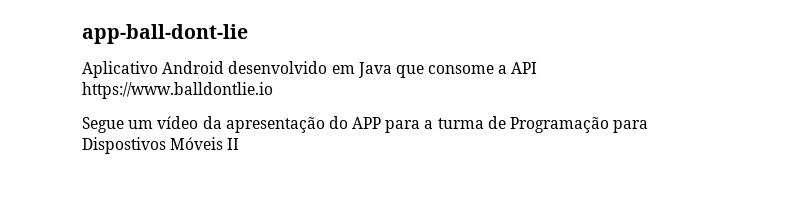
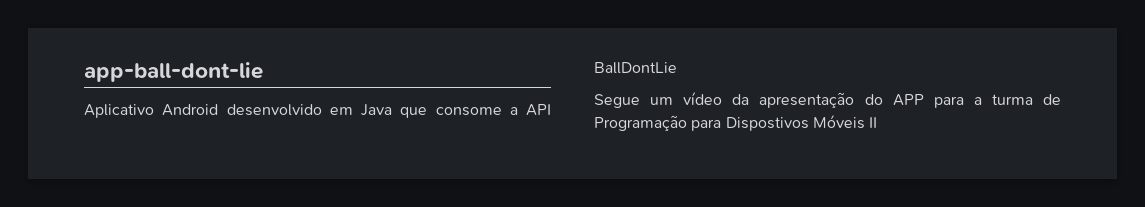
- Aplicativo Android desenvolvido em Java que consome a API https://www.balldontlie.io
+ Aplicativo Android desenvolvido em Java que consome a API BallDontLie

